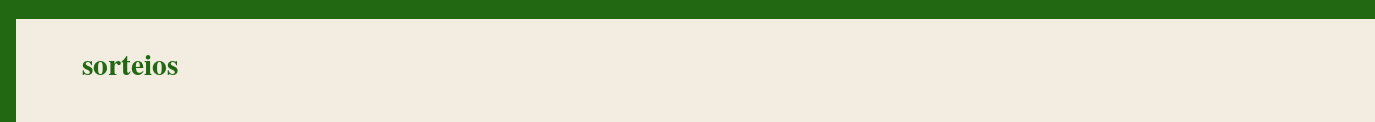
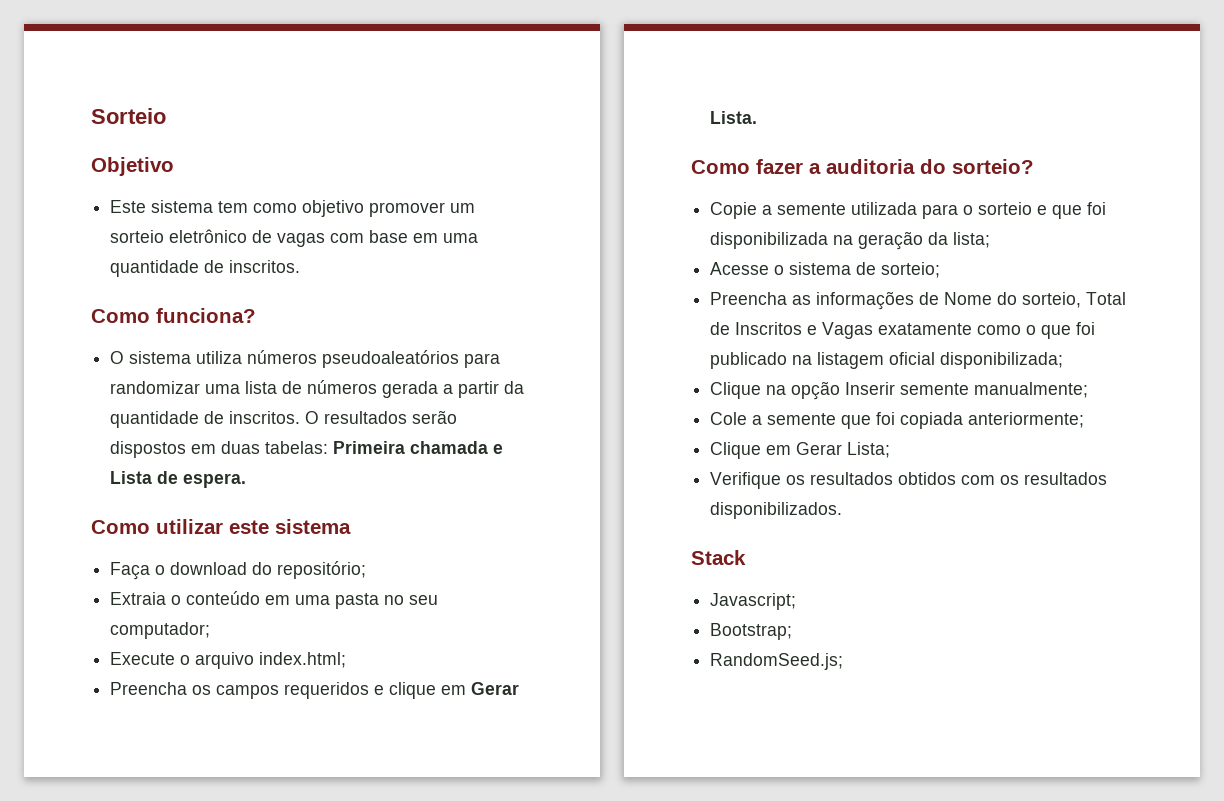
- sorteios
+ Sorteio
+ Objetivo
+ Este sistema tem como objetivo promover um sorteio eletrônico de vagas com base em uma quantidade de inscritos.
+ Como funciona?
+ O sistema utiliza números pseudoaleatórios para randomizar uma lista de números gerada a partir da quantidade de inscritos. O resultados serão dispostos em duas tabelas: Primeira chamada e Lista de espera.
+ Como utilizar este sistema
+ Faça o download do repositório;
+ Extraia o conteúdo em uma pasta no seu computador;
+ Execute o arquivo index.html;
+ Preencha os campos requeridos e clique em Gerar Lista.
+ Como fazer a auditoria do sorteio?
+ Copie a semente utilizada para o sorteio e que foi disponibilizada na geração da lista;
+ Acesse o sistema de sorteio;
+ Preencha as informações de Nome do sorteio, Total de Inscritos e Vagas exatamente como o que foi publicado na listagem oficial disponibilizada;
+ Clique na opção Inserir semente manualmente;
+ Cole a semente que foi copiada anteriormente;
+ Clique em Gerar Lista;
+ Verifique os resultados obtidos com os resultados disponibilizados.
+ Stack
+ Javascript;
+ Bootstrap;
+ RandomSeed.js;

